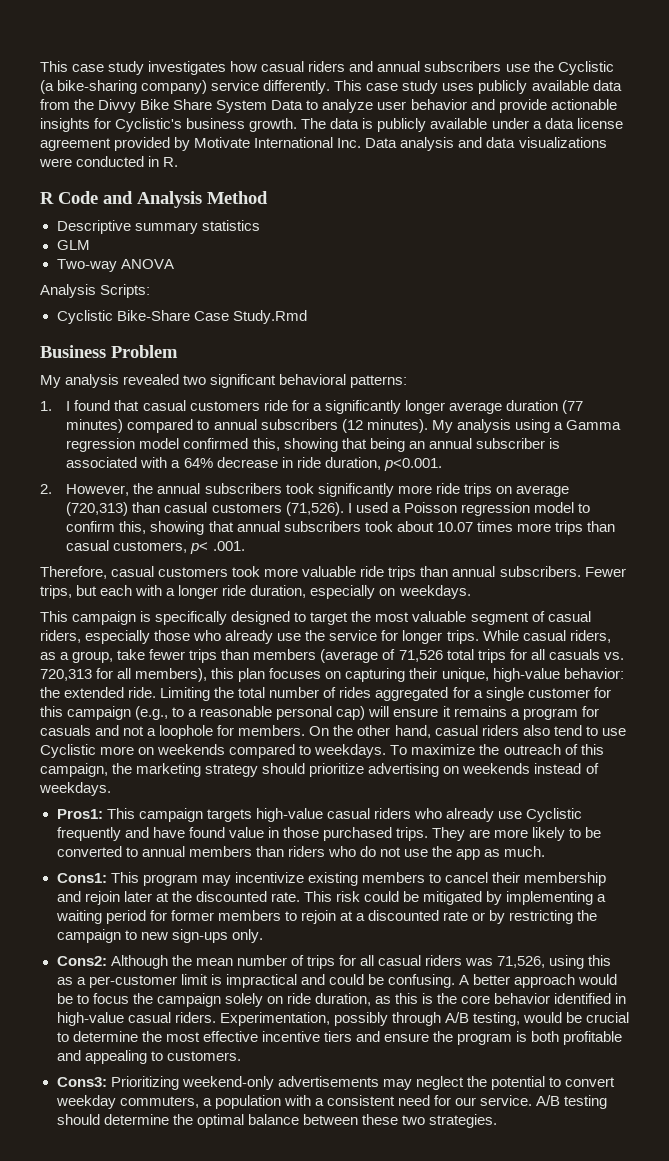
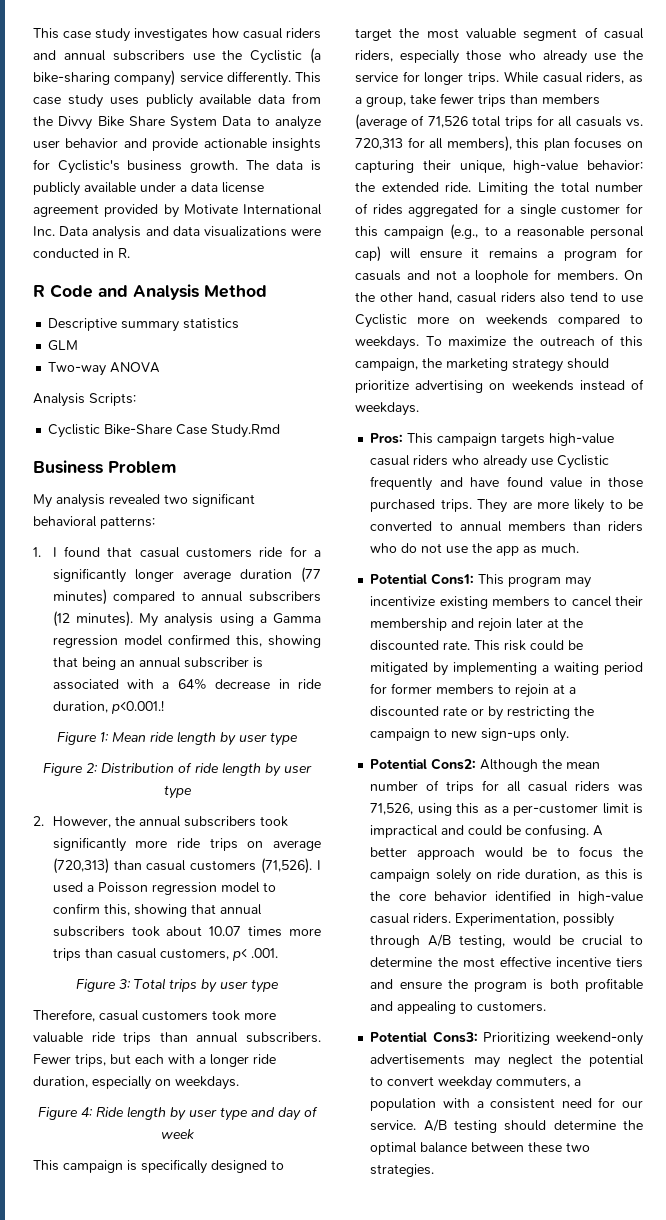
- My analysis using a Gamma regression model confirmed this, showing that being an annual subscriber is associated with a 64% decrease in ride duration, p<0.001.
+ My analysis using a Gamma regression model confirmed this, showing that being an annual subscriber is associated with a 64% decrease in ride duration, p<0.001.!
+ Figure 1: Mean ride length by user type
+ Figure 2: Distribution of ride length by user type
+ Figure 3: Total trips by user type
+ Figure 4: Ride length by user type and day of week
- Pros1: This campaign targets high-value casual riders who already use Cyclistic frequently and have found value in those purchased trips.
+ Pros: This campaign targets high-value casual riders who already use Cyclistic frequently and have found value in those purchased trips.
- Cons1: This program may incentivize existing members to cancel their membership and rejoin later at the discounted rate.
+ Potential Cons1: This program may incentivize existing members to cancel their membership and rejoin later at the discounted rate.
- Cons2: Although the mean number of trips for all casual riders was 71,526, using this as a per-customer limit is impractical and could be confusing.
+ Potential Cons2: Although the mean number of trips for all casual riders was 71,526, using this as a per-customer limit is impractical and could be confusing.
- Cons3: Prioritizing weekend-only advertisements may neglect the potential to convert weekday commuters, a population with a consistent need for our service.
+ Potential Cons3: Prioritizing weekend-only advertisements may neglect the potential to convert weekday commuters, a population with a consistent need for our service.

